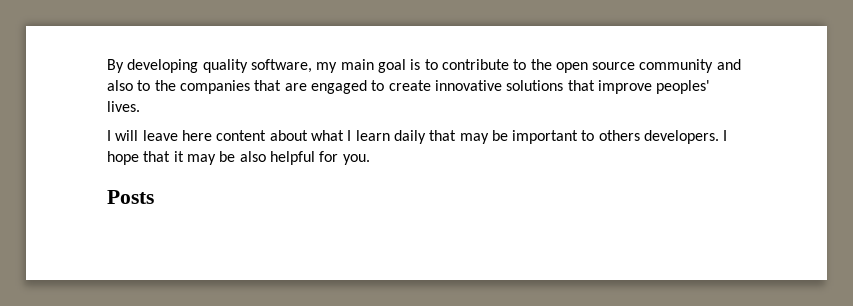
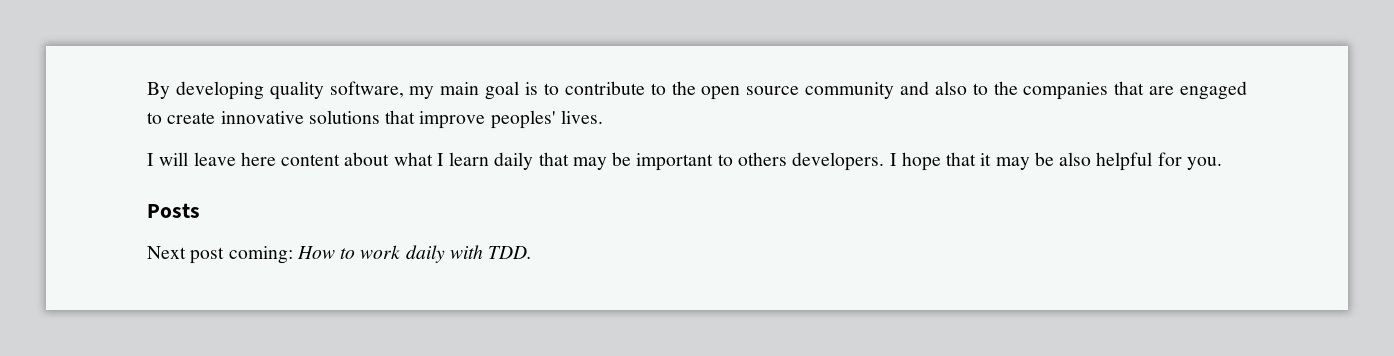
+ Next post coming: How to work daily with TDD.

